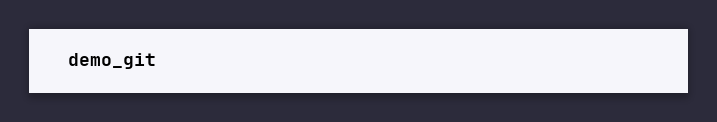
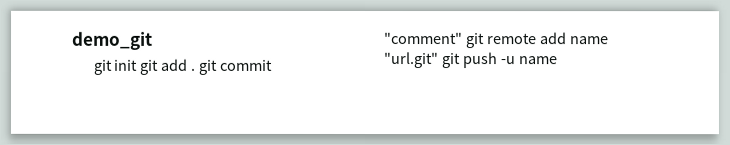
+ git init git add . git commit "comment" git remote add name "url.git" git push -u name

